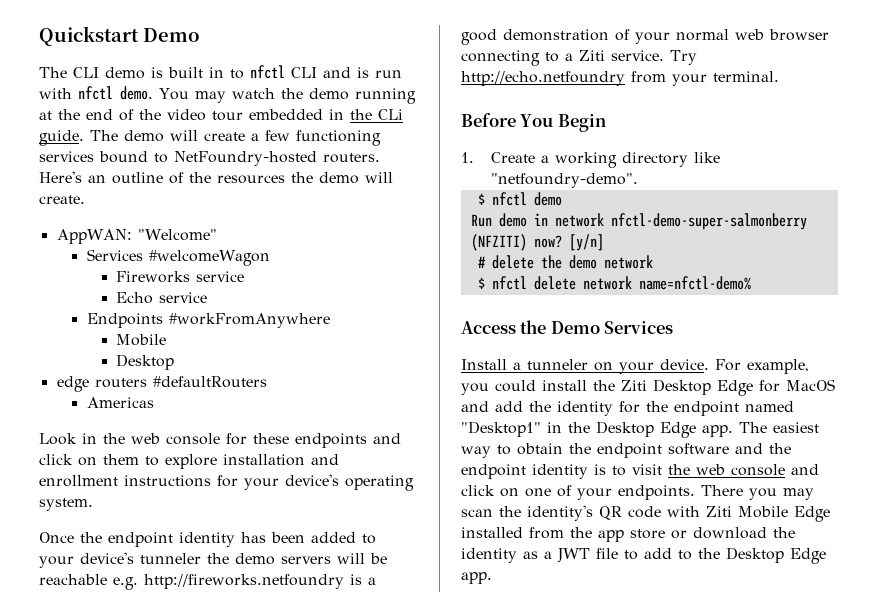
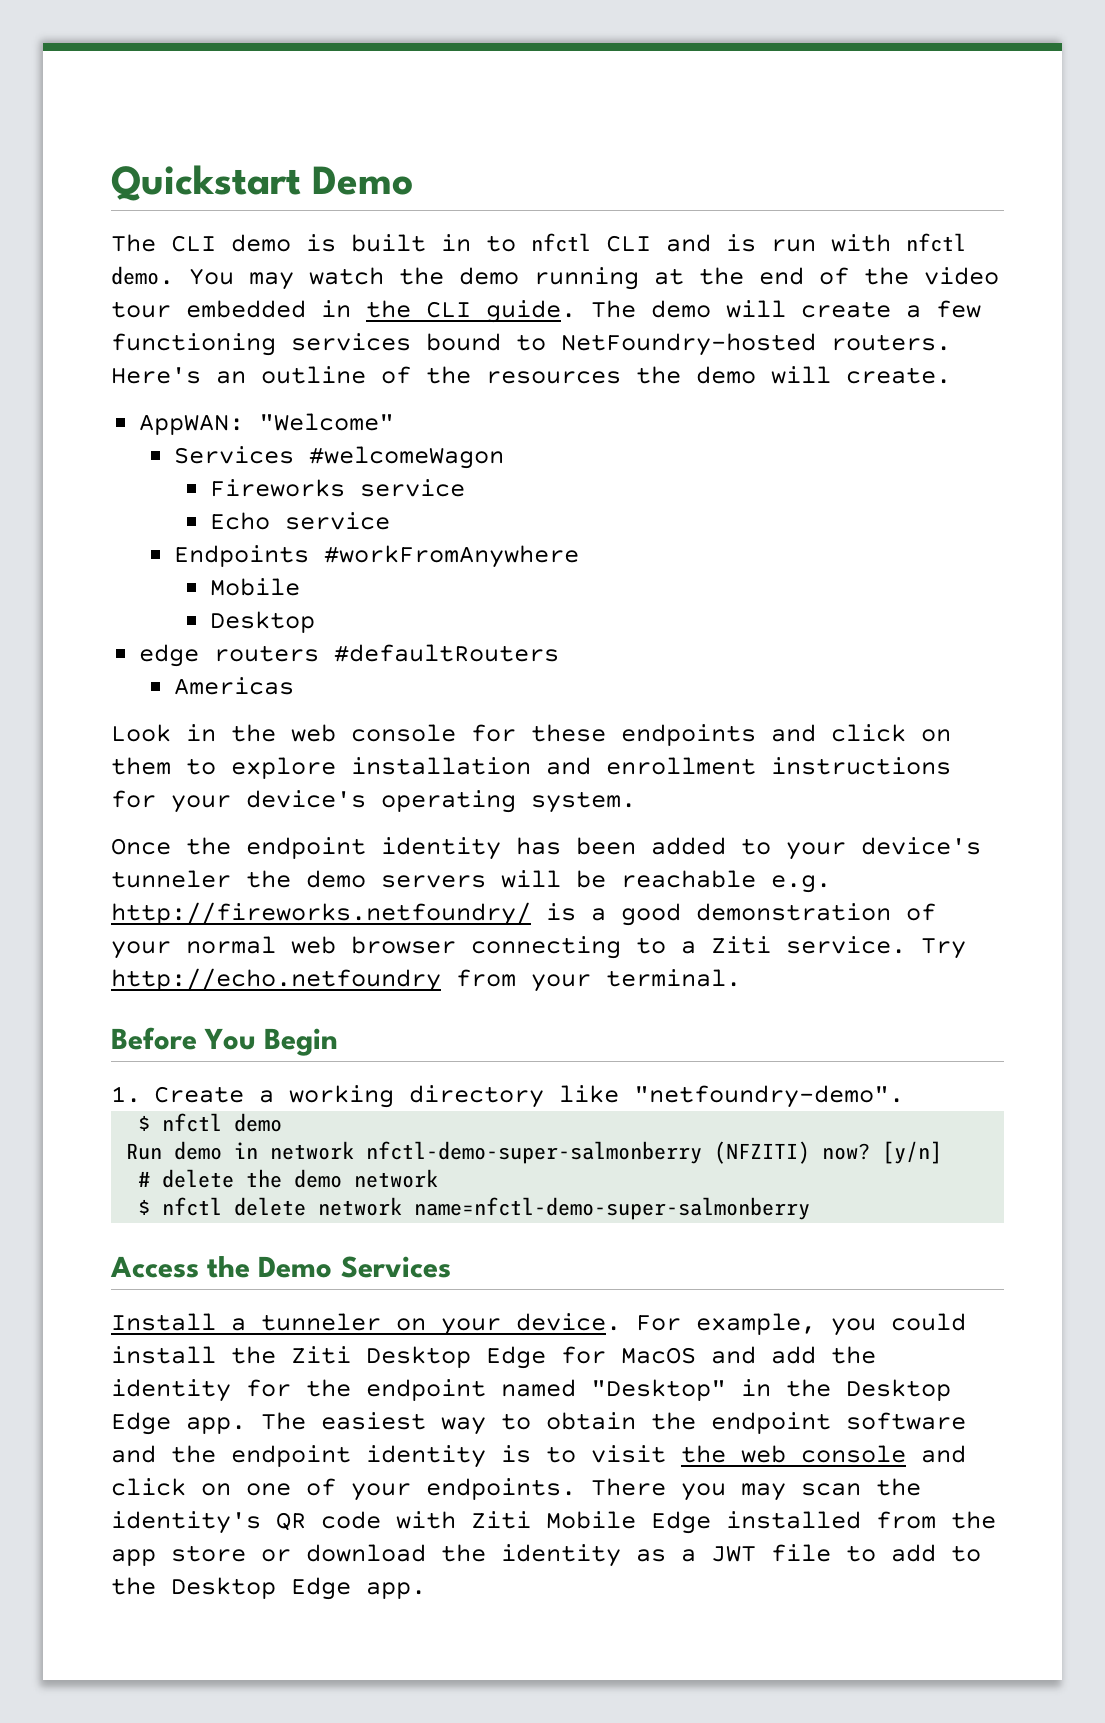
- You may watch the demo running at the end of the video tour embedded in the CLi guide.
+ You may watch the demo running at the end of the video tour embedded in the CLI guide.
- Once the endpoint identity has been added to your device's tunneler the demo servers will be reachable e.g. http://fireworks.netfoundry is a good demonstration of your normal web browser connecting to a Ziti service.
+ Once the endpoint identity has been added to your device's tunneler the demo servers will be reachable e.g. http://fireworks.netfoundry/ is a good demonstration of your normal web browser connecting to a Ziti service.
- $ nfctl delete network name=nfctl-demo%
+ $ nfctl delete network name=nfctl-demo-super-salmonberry
- For example, you could install the Ziti Desktop Edge for MacOS and add the identity for the endpoint named "Desktop1" in the Desktop Edge app.
+ For example, you could install the Ziti Desktop Edge for MacOS and add the identity for the endpoint named "Desktop" in the Desktop Edge app.

